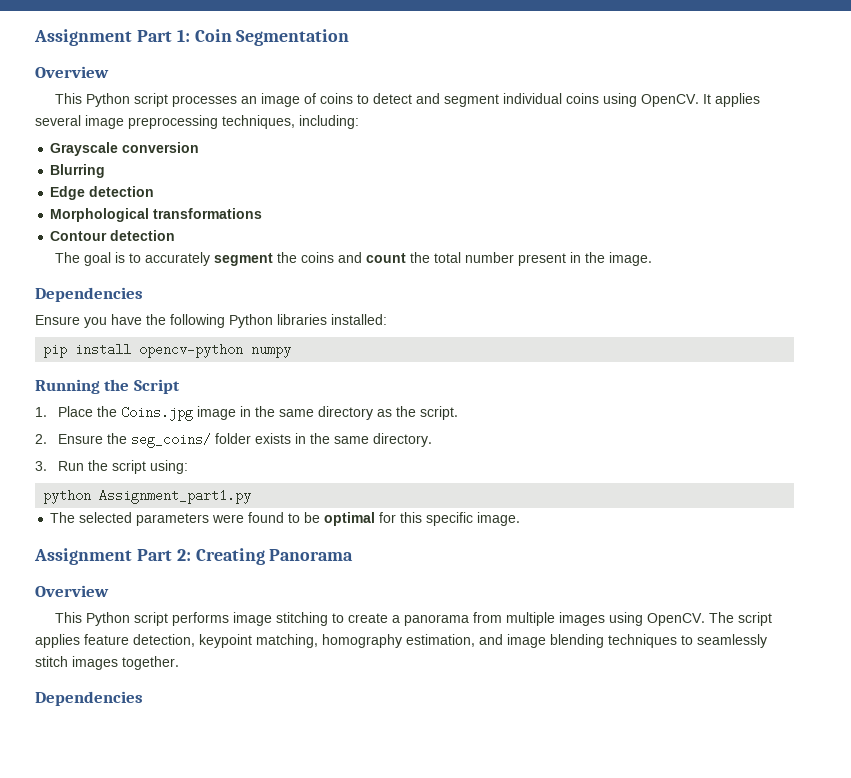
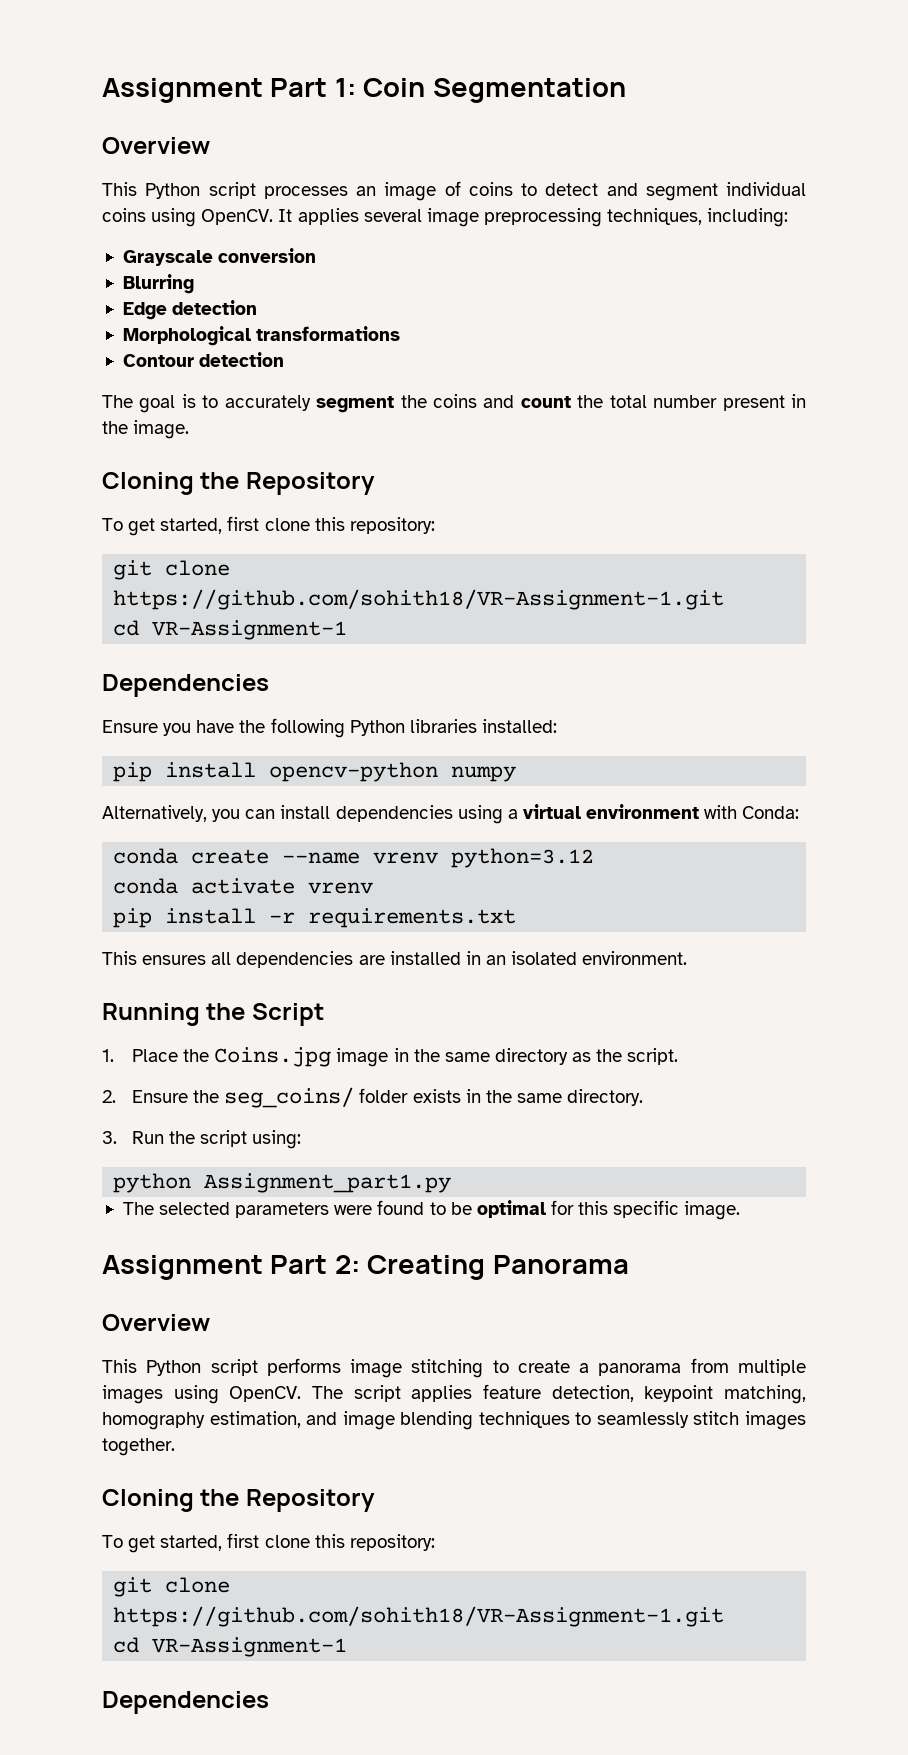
  The goal is to accurately segment the coins and count the total number present in the image.
+ Cloning the Repository
+ To get started, first clone this repository:
+ git clone https://github.com/sohith18/VR-Assignment-1.git
+ cd VR-Assignment-1
+ Alternatively, you can install dependencies using a virtual environment with Conda:
+ conda create --name vrenv python=3.12
+ conda activate vrenv
+ pip install -r requirements.txt
+ This ensures all dependencies are installed in an isolated environment.
  The script applies feature detection, keypoint matching, homography estimation, and image blending techniques to seamlessly stitch images together.
+ Cloning the Repository
+ To get started, first clone this repository:
+ git clone https://github.com/sohith18/VR-Assignment-1.git
+ cd VR-Assignment-1

